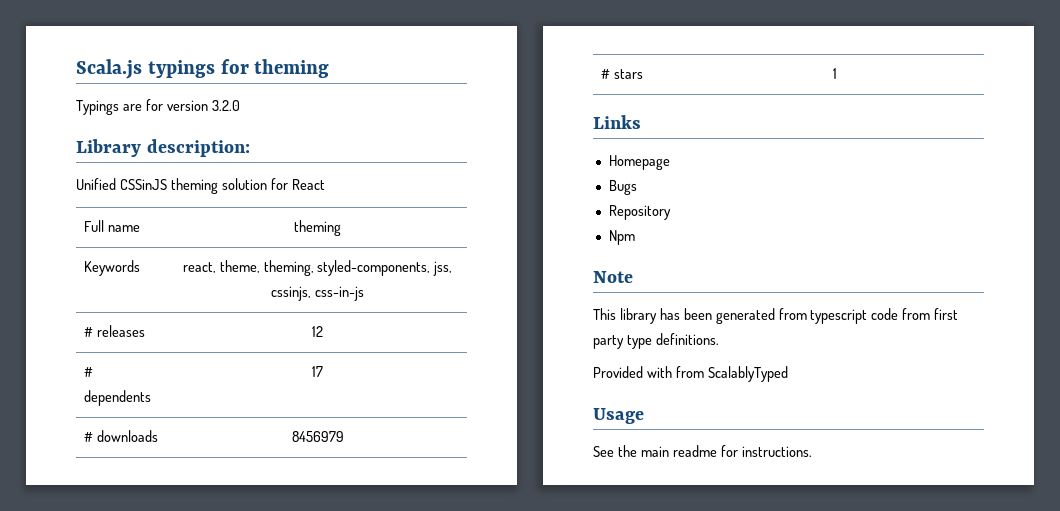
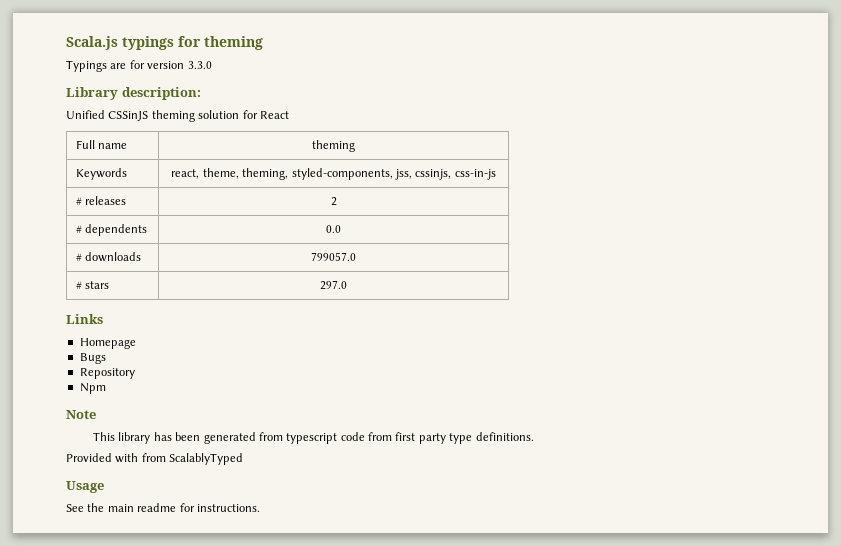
- Typings are for version 3.2.0
+ Typings are for version 3.3.0
- # releases | 12
+ # releases | 2
- # dependents | 17
+ # dependents | 0.0
- # downloads | 8456979
+ # downloads | 799057.0
- # stars | 1
+ # stars | 297.0

